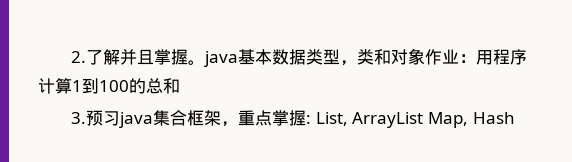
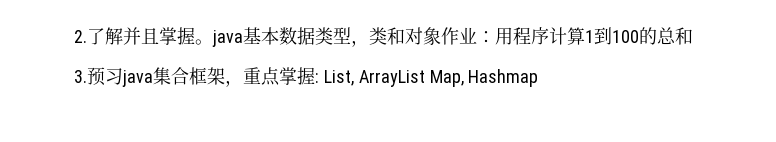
- 3.预习java集合框架，重点掌握: List, ArrayList Map, Hash
+ 3.预习java集合框架，重点掌握: List, ArrayList Map, Hashmap

